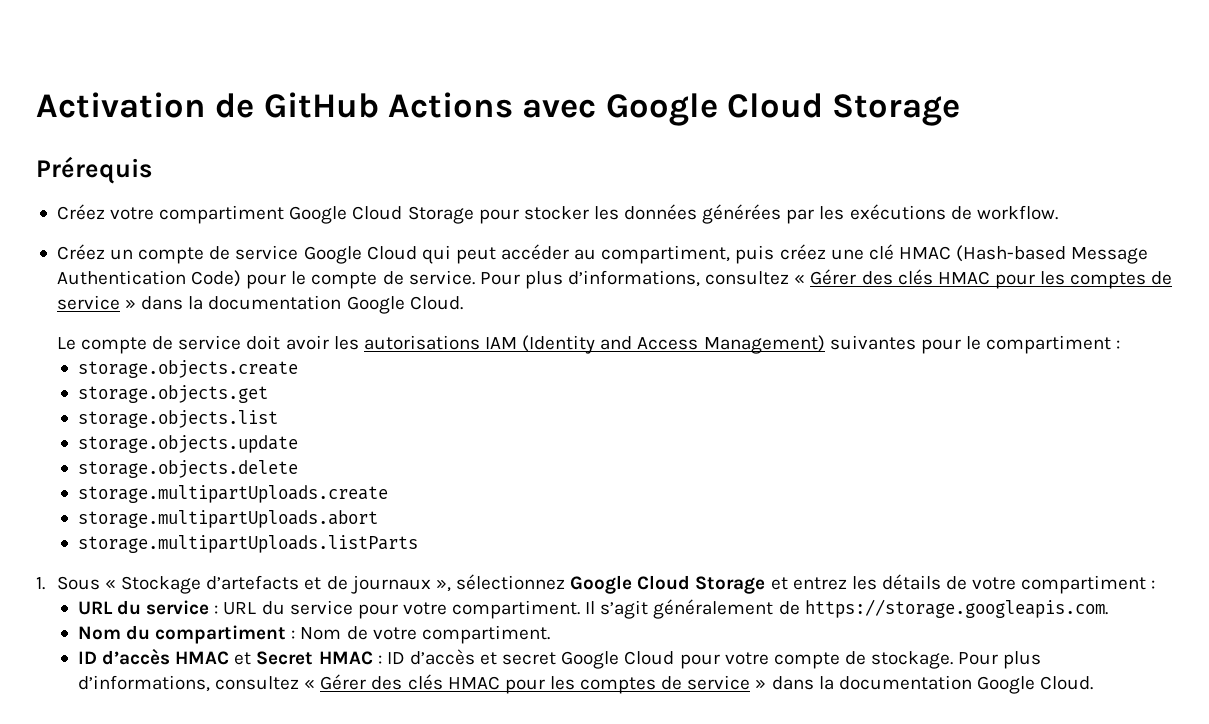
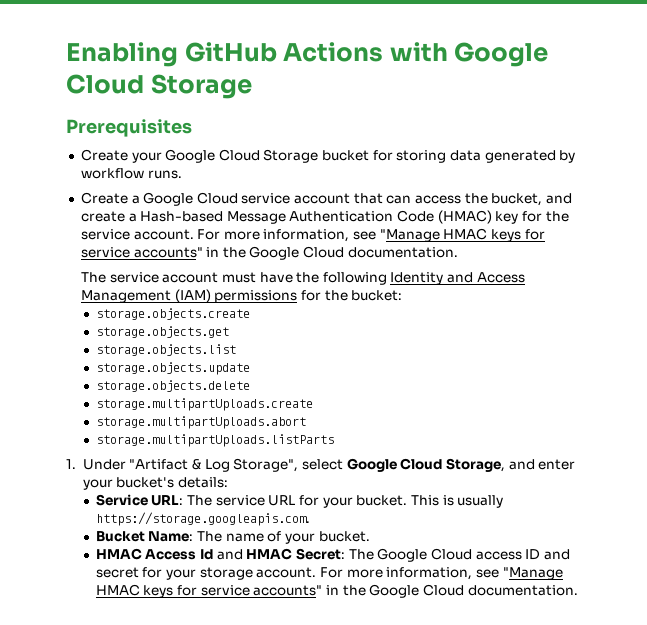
- Activation de GitHub Actions avec Google Cloud Storage
+ Enabling GitHub Actions with Google Cloud Storage
- Prérequis
- Créez votre compartiment Google Cloud Storage pour stocker les données générées par les exécutions de workflow.
- Créez un compte de service Google Cloud qui peut accéder au compartiment, puis créez une clé HMAC (Hash-based Message Authentication Code) pour le compte de service. Pour plus d’informations, consultez « Gérer des clés HMAC pour les comptes de service » dans la documentation Google Cloud.
- Le compte de service doit avoir les autorisations IAM (Identity and Access Management) suivantes pour le compartiment :
+ Prerequisites
+ Create your Google Cloud Storage bucket for storing data generated by workflow runs.
+ Create a Google Cloud service account that can access the bucket, and create a Hash-based Message Authentication Code (HMAC) key for the service account. For more information, see "Manage HMAC keys for service accounts" in the Google Cloud documentation.
+ The service account must have the following Identity and Access Management (IAM) permissions for the bucket:
- 1. Sous « Stockage d’artefacts et de journaux », sélectionnez Google Cloud Storage et entrez les détails de votre compartiment :
- URL du service : URL du service pour votre compartiment. Il s’agit généralement de https://storage.googleapis.com.
- Nom du compartiment : Nom de votre compartiment.
- ID d’accès HMAC et Secret HMAC : ID d’accès et secret Google Cloud pour votre compte de stockage. Pour plus d’informations, consultez « Gérer des clés HMAC pour les comptes de service » dans la documentation Google Cloud.
+ 1. Under "Artifact & Log Storage", select Google Cloud Storage, and enter your bucket's details:
+ Service URL: The service URL for your bucket. This is usually https://storage.googleapis.com.
+ Bucket Name: The name of your bucket.
+ HMAC Access Id and HMAC Secret: The Google Cloud access ID and secret for your storage account. For more information, see "Manage HMAC keys for service accounts" in the Google Cloud documentation.

